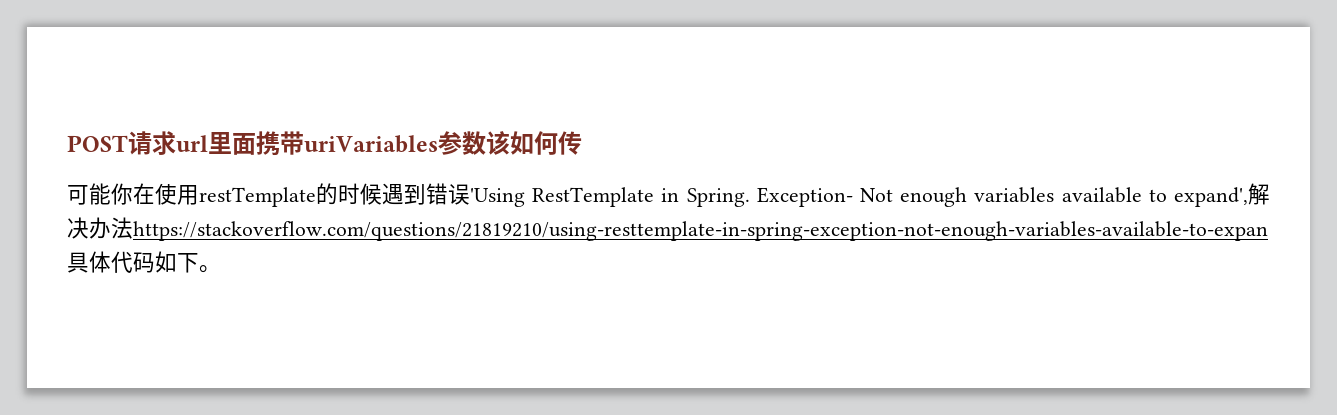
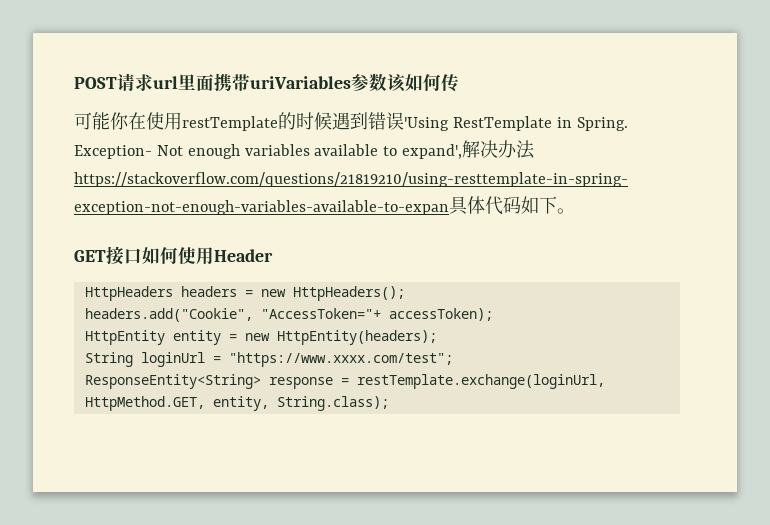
+ GET接口如何使用Header
+ HttpHeaders headers = new HttpHeaders();
+ headers.add("Cookie", "AccessToken="+ accessToken);
+ HttpEntity entity = new HttpEntity(headers);
+ String loginUrl = "https://www.xxxx.com/test";
+ ResponseEntity<String> response = restTemplate.exchange(loginUrl, HttpMethod.GET, entity, String.class);

